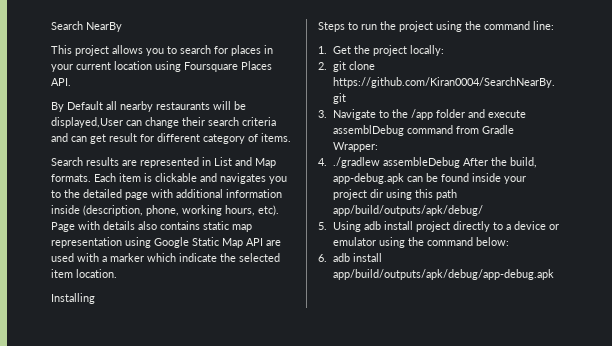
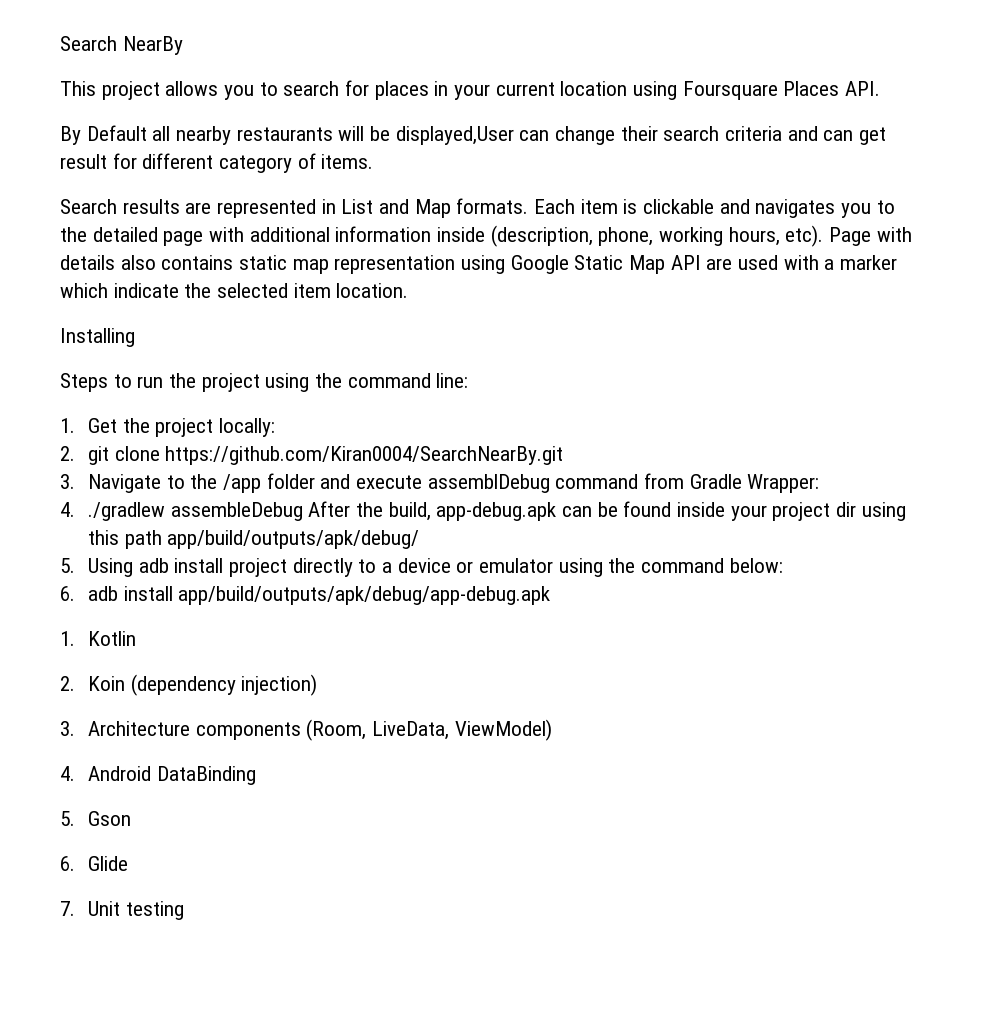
+ 1. Kotlin
+ 2. Koin (dependency injection)
+ 3. Architecture components (Room, LiveData, ViewModel)
+ 4. Android DataBinding
+ 5. Gson
+ 6. Glide
+ 7. Unit testing

